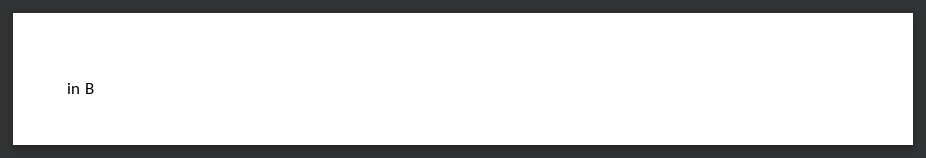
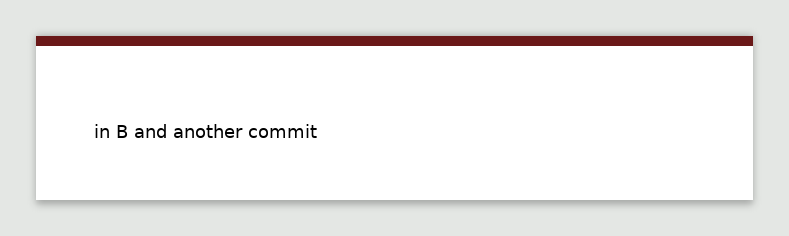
- in B
+ in B and another commit

